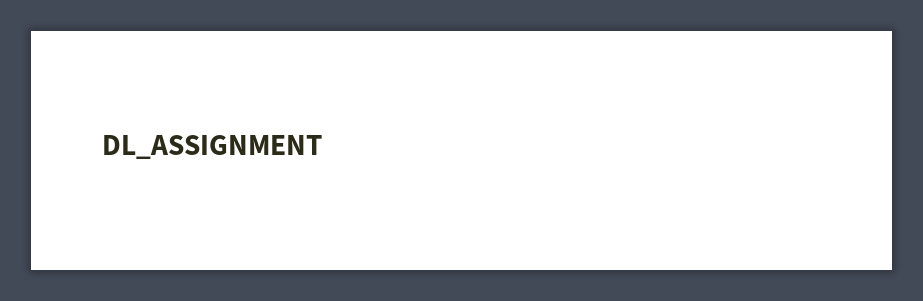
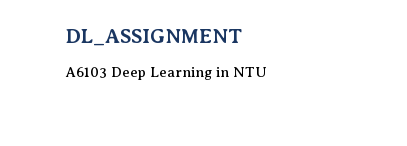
+ A6103 Deep Learning in NTU

